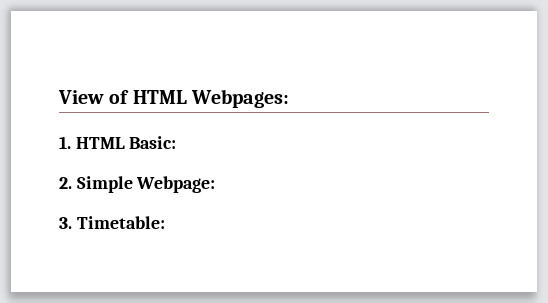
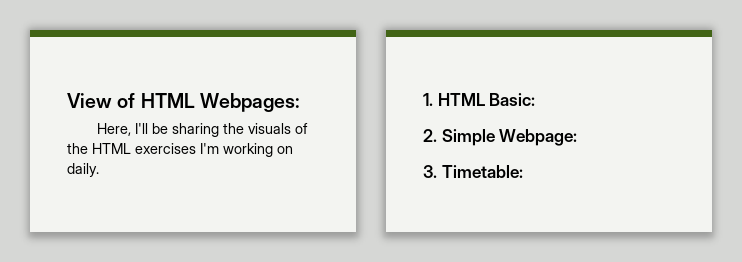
+ Here, I'll be sharing the visuals of the HTML exercises I'm working on daily.

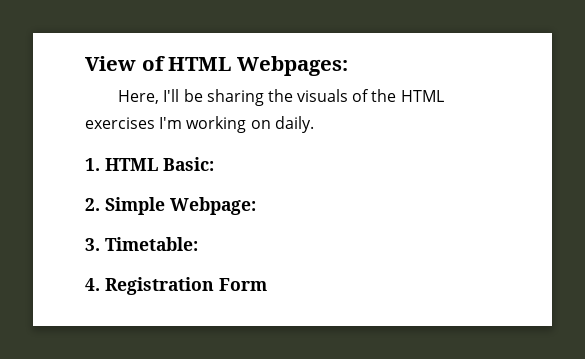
+ 4. Registration Form

